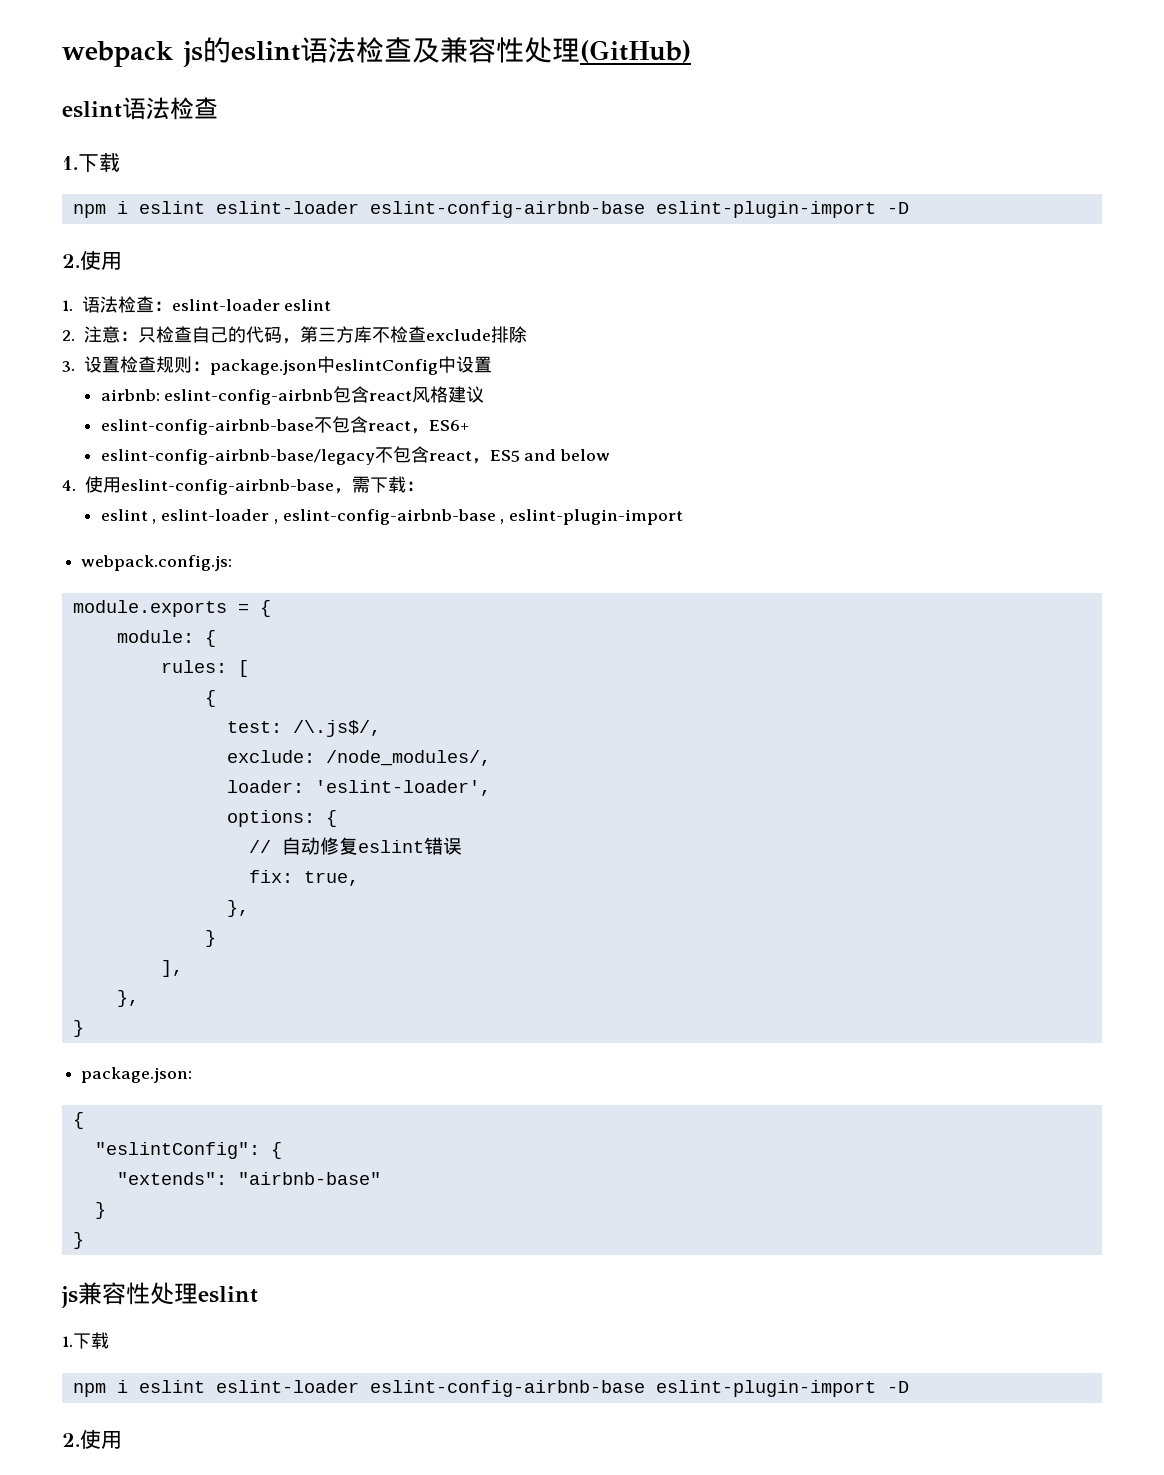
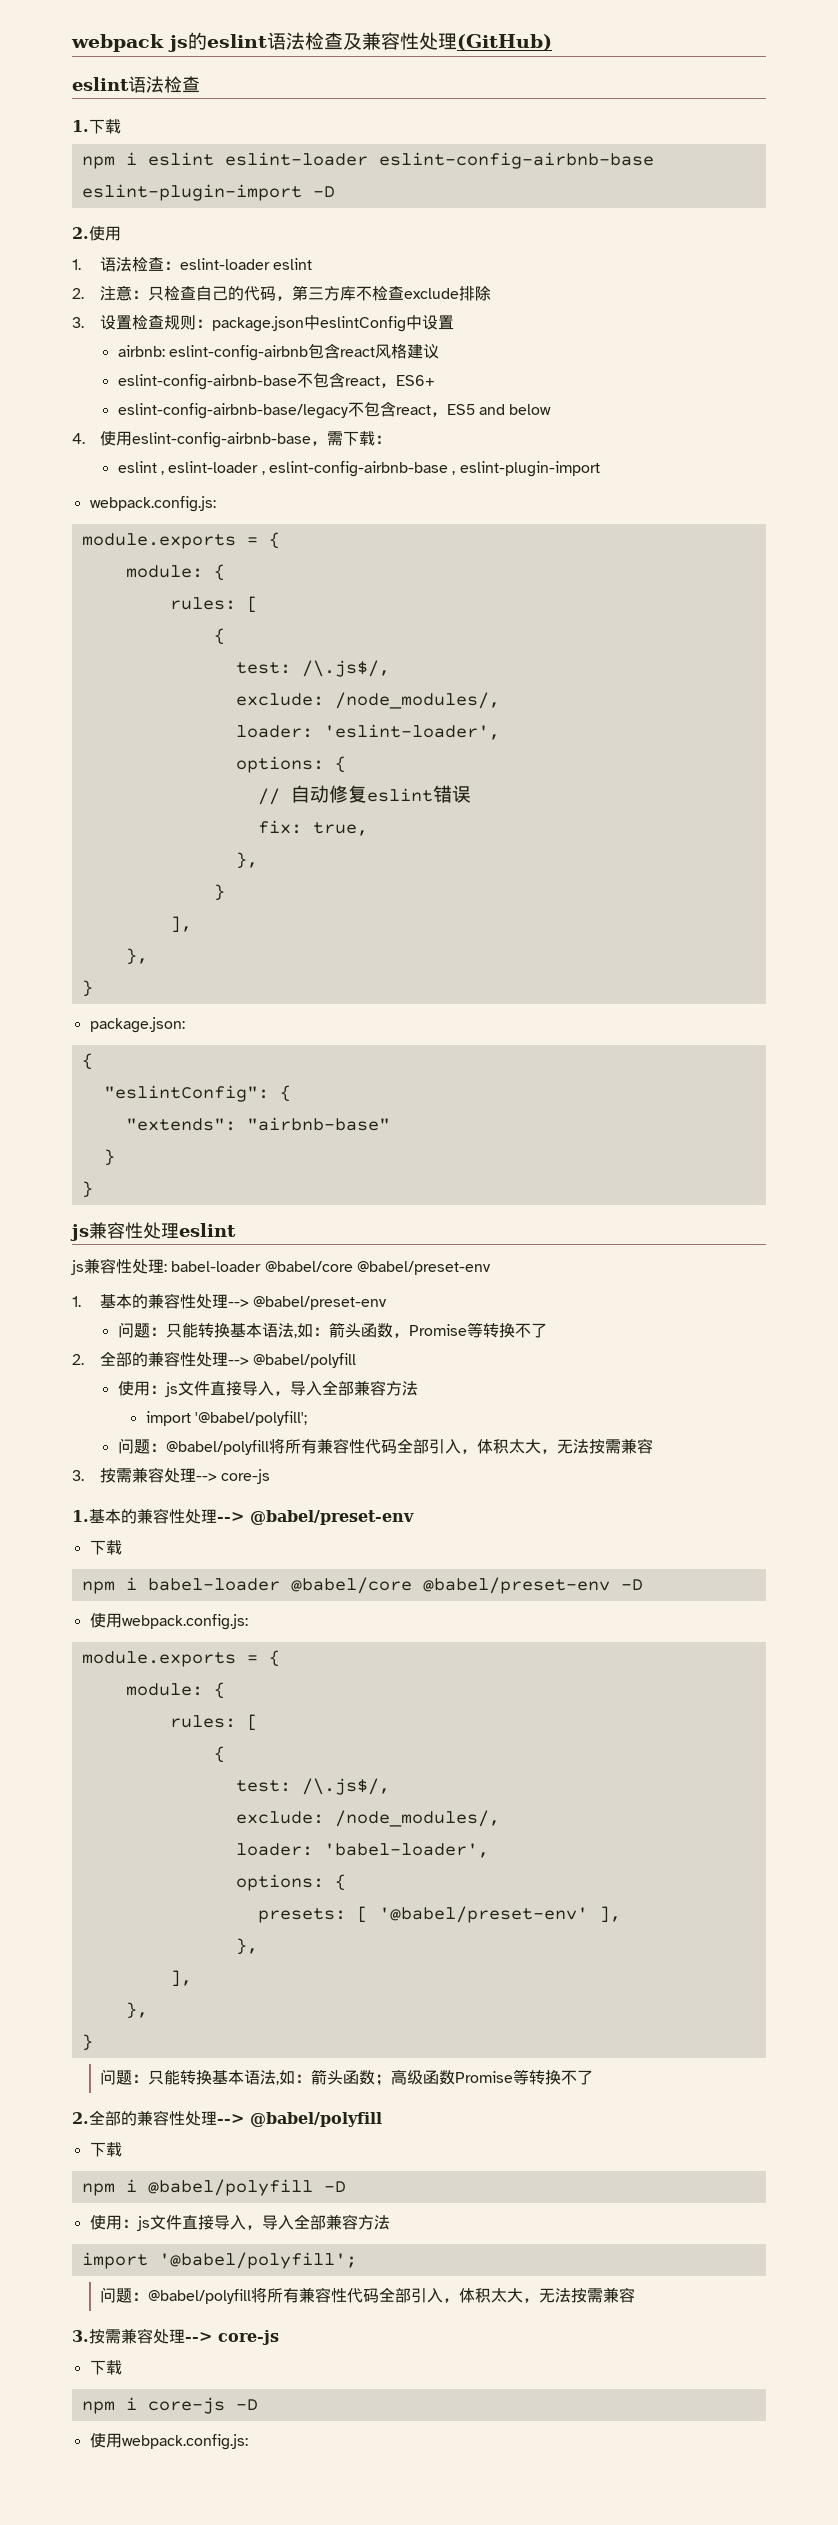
  js兼容性处理eslint
- 1.下载
- npm i eslint eslint-loader eslint-config-airbnb-base eslint-plugin-import -D
- 2.使用
+ js兼容性处理: babel-loader @babel/core @babel/preset-env
+ 1.基本的兼容性处理--> @babel/preset-env
+ 问题：只能转换基本语法,如：箭头函数，Promise等转换不了
+ 2.全部的兼容性处理--> @babel/polyfill
+ 使用：js文件直接导入，导入全部兼容方法
+ import '@babel/polyfill';
+ 问题：@babel/polyfill将所有兼容性代码全部引入，体积太大，无法按需兼容
+ 3.按需兼容处理--> core-js
+ 1.基本的兼容性处理--> @babel/preset-env
+ 下载
+ npm i babel-loader @babel/core @babel/preset-env -D
+ 使用webpack.config.js:
+ module.exports = {
+ module: {
+ rules: [
+ {
+ test: /\.js$/,
+ exclude: /node_modules/,
+ loader: 'babel-loader',
+ options: {
+ presets: [ '@babel/preset-env' ],
+ },
+ ],
+ },
+ }
+ 问题：只能转换基本语法,如：箭头函数；高级函数Promise等转换不了
+ 2.全部的兼容性处理--> @babel/polyfill
+ 下载
+ npm i @babel/polyfill -D
+ 使用：js文件直接导入，导入全部兼容方法
+ import '@babel/polyfill';
+ 问题：@babel/polyfill将所有兼容性代码全部引入，体积太大，无法按需兼容
+ 3.按需兼容处理--> core-js
+ 下载
+ npm i core-js -D
+ 使用webpack.config.js:

